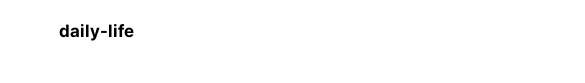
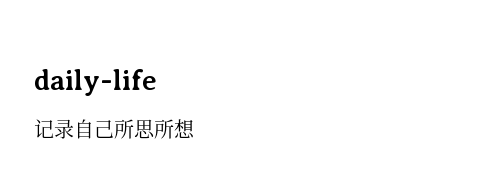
+ 记录自己所思所想

